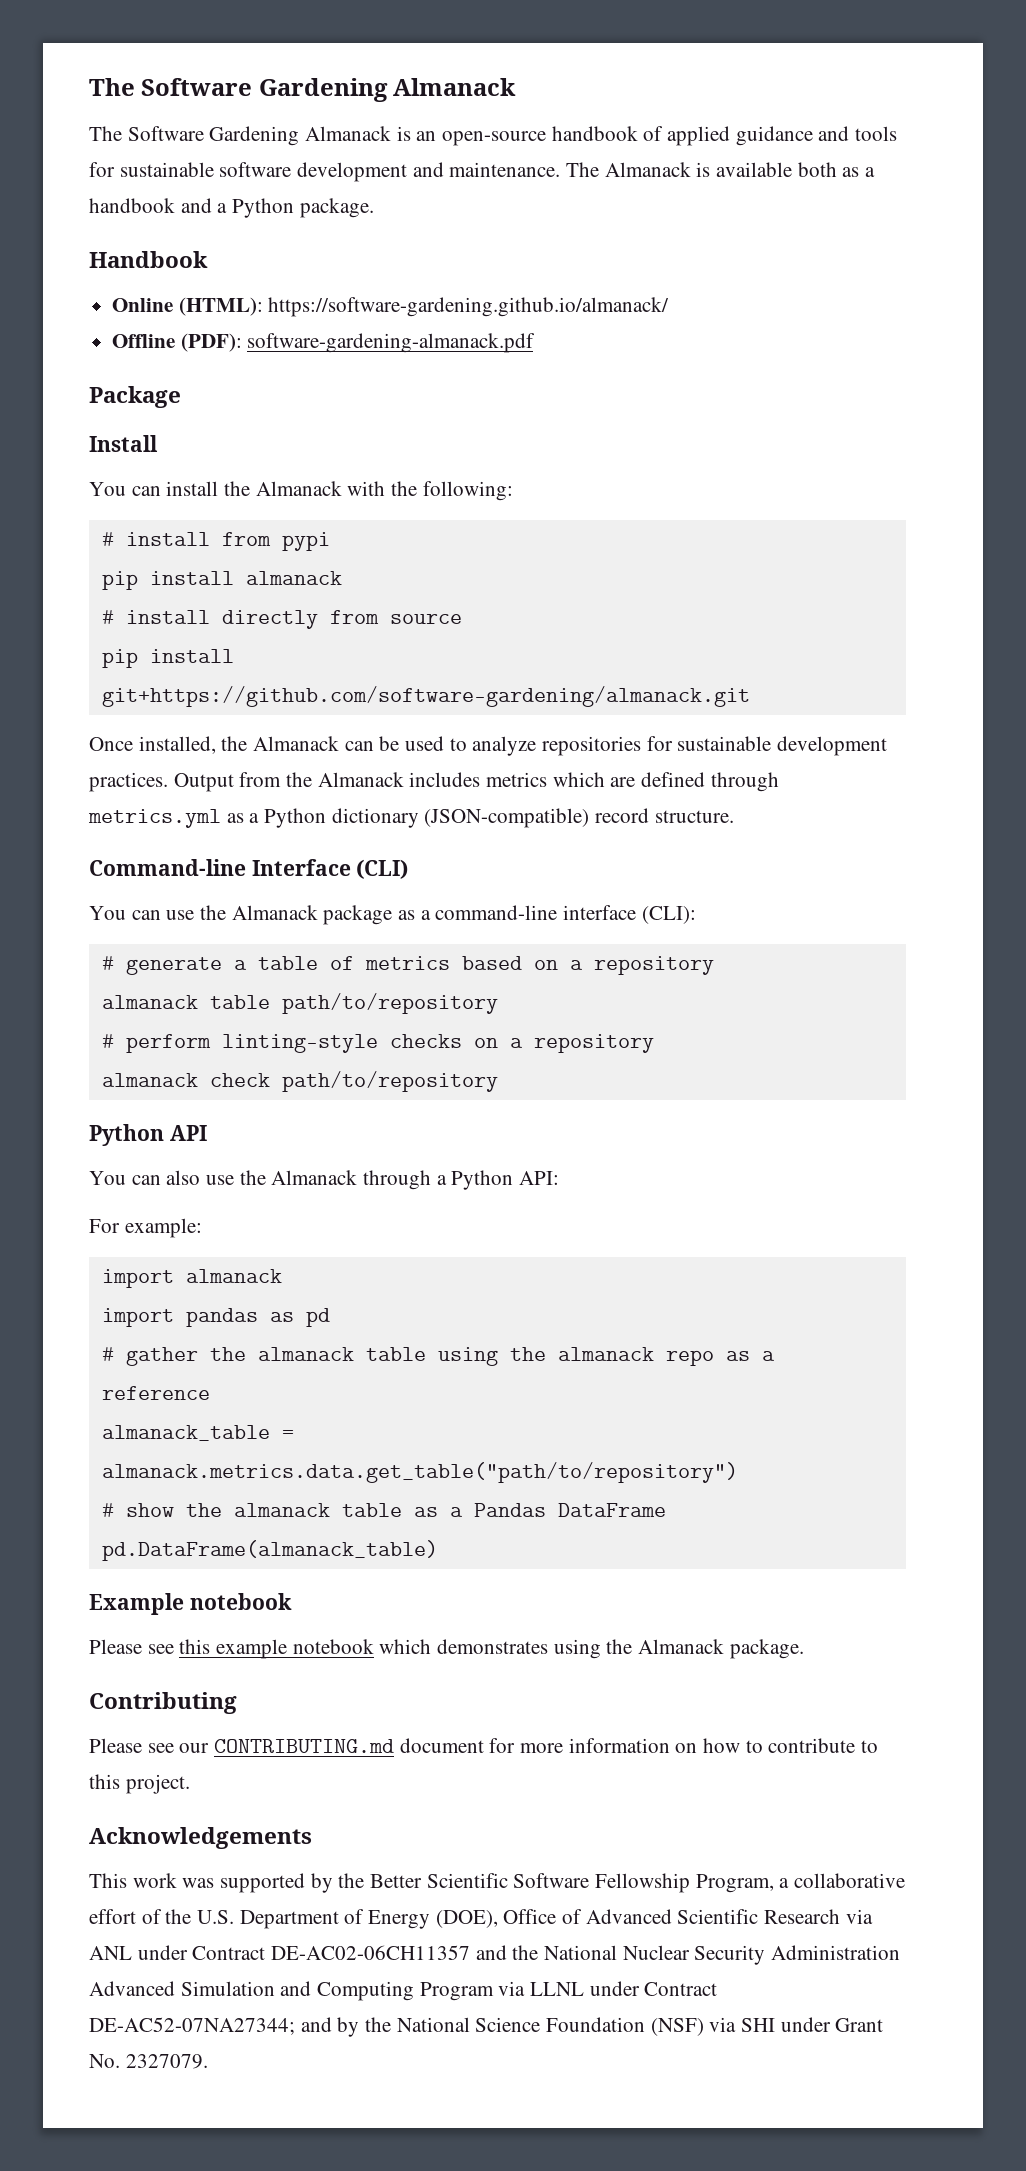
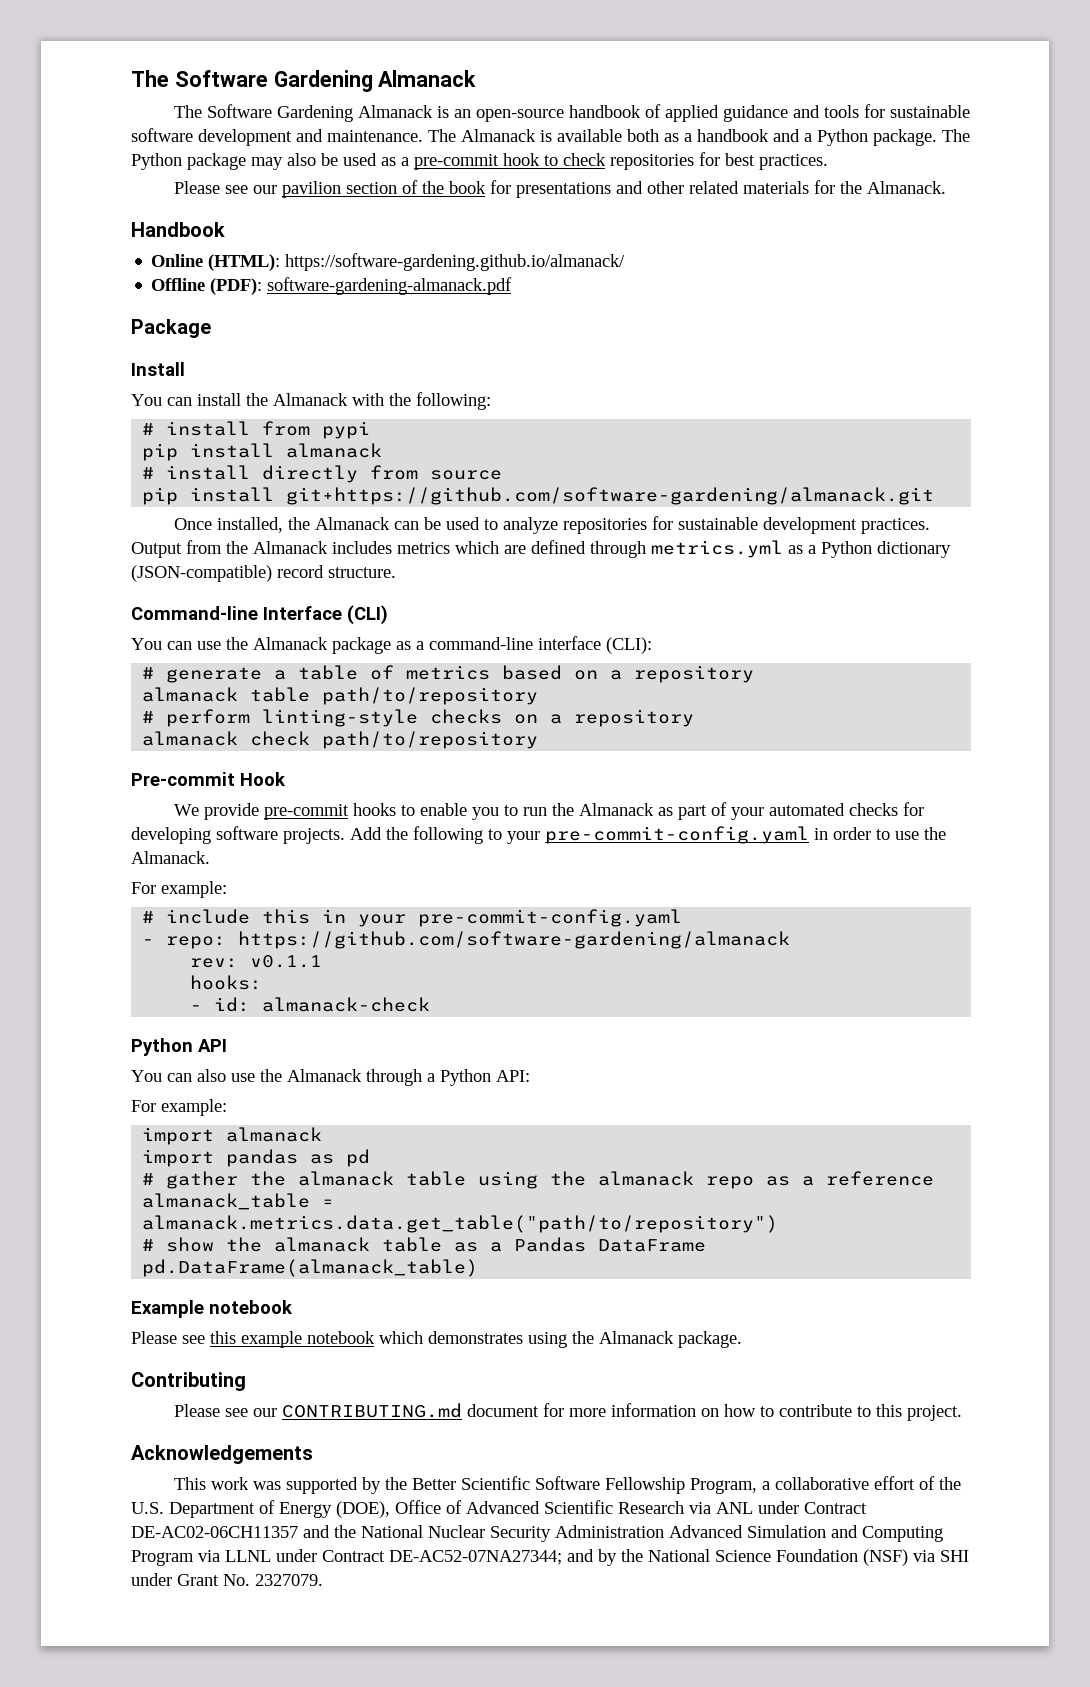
+ The Python package may also be used as a pre-commit hook to check repositories for best practices.
+ Please see our pavilion section of the book for presentations and other related materials for the Almanack.
+ Pre-commit Hook
+ We provide pre-commit hooks to enable you to run the Almanack as part of your automated checks for developing software projects. Add the following to your pre-commit-config.yaml in order to use the Almanack.
+ For example:
+ # include this in your pre-commit-config.yaml
+ - repo: https://github.com/software-gardening/almanack
+ rev: v0.1.1
+ hooks:
+ - id: almanack-check

